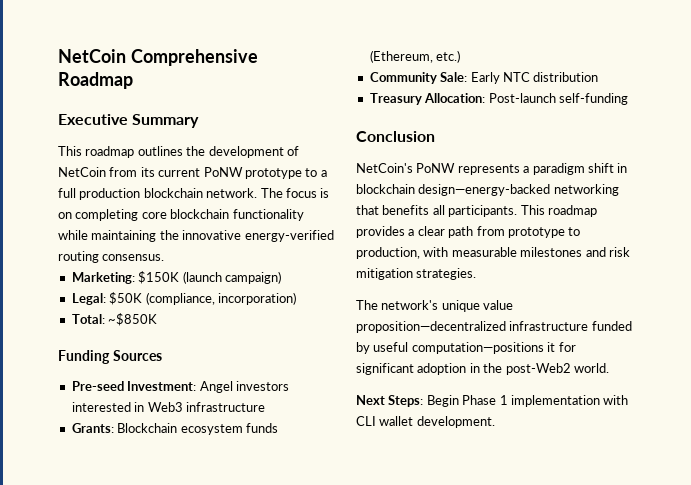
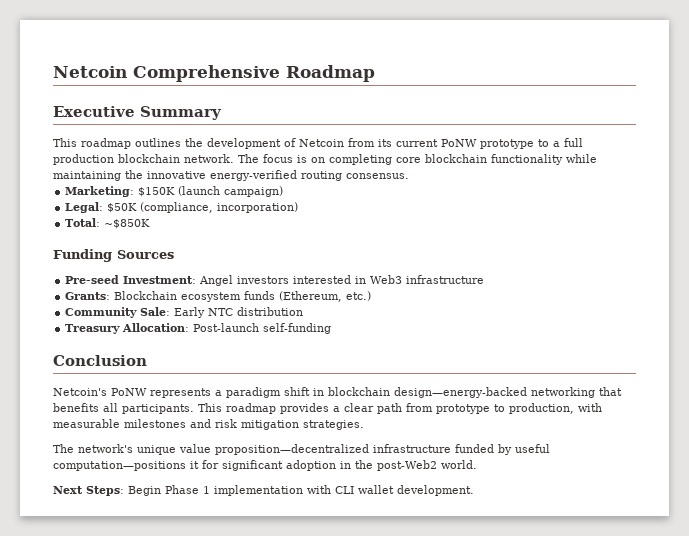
- NetCoin Comprehensive Roadmap
+ Netcoin Comprehensive Roadmap
- This roadmap outlines the development of NetCoin from its current PoNW prototype to a full production blockchain network.
+ This roadmap outlines the development of Netcoin from its current PoNW prototype to a full production blockchain network.
- NetCoin's PoNW represents a paradigm shift in blockchain design—energy-backed networking that benefits all participants.
+ Netcoin's PoNW represents a paradigm shift in blockchain design—energy-backed networking that benefits all participants.

